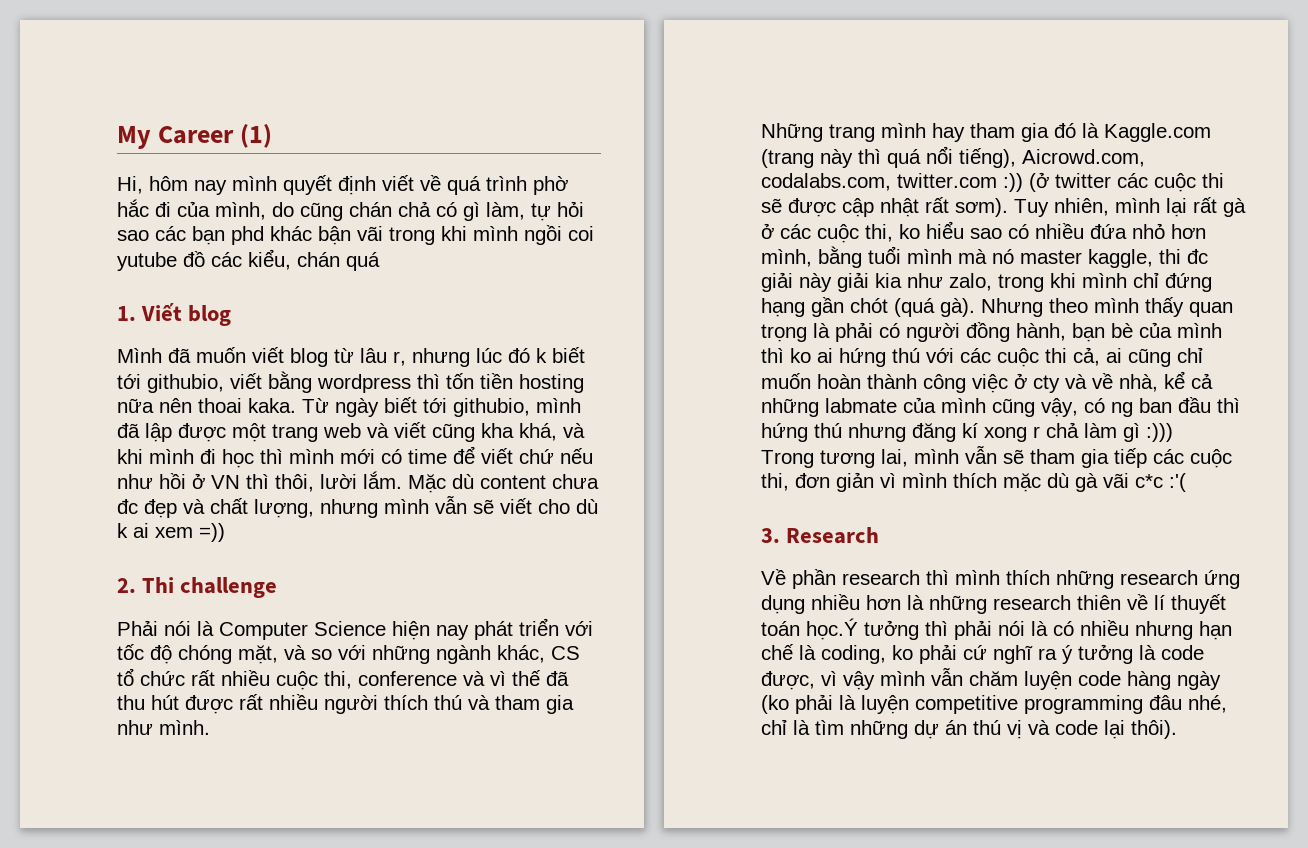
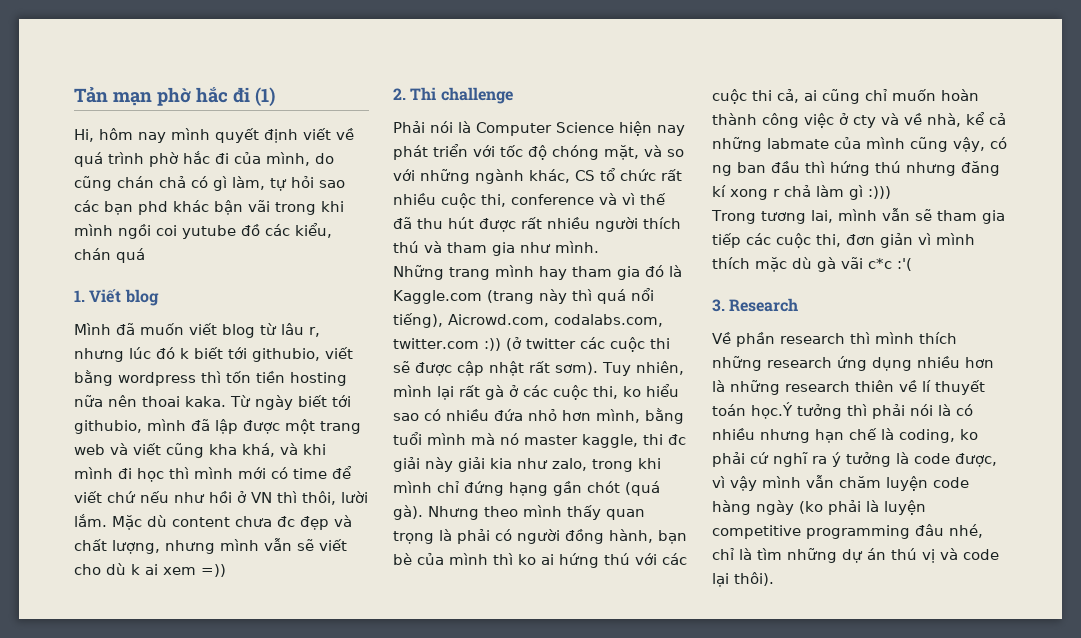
- My Career (1)
+ Tản mạn phờ hắc đi (1)

